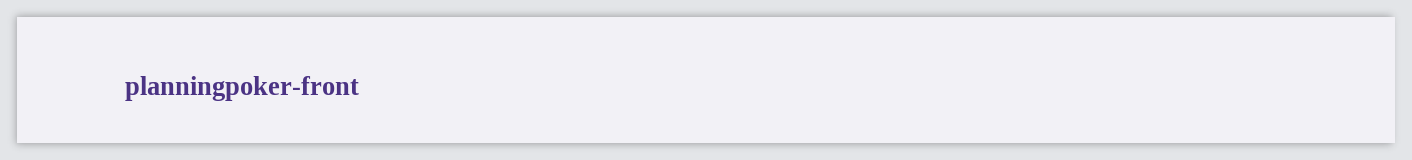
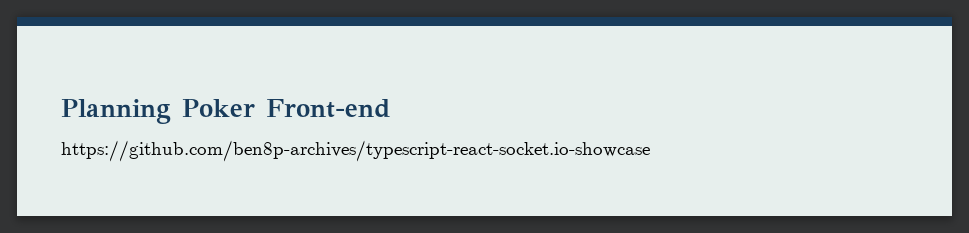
- planningpoker-front
+ Planning Poker Front-end
+ https://github.com/ben8p-archives/typescript-react-socket.io-showcase

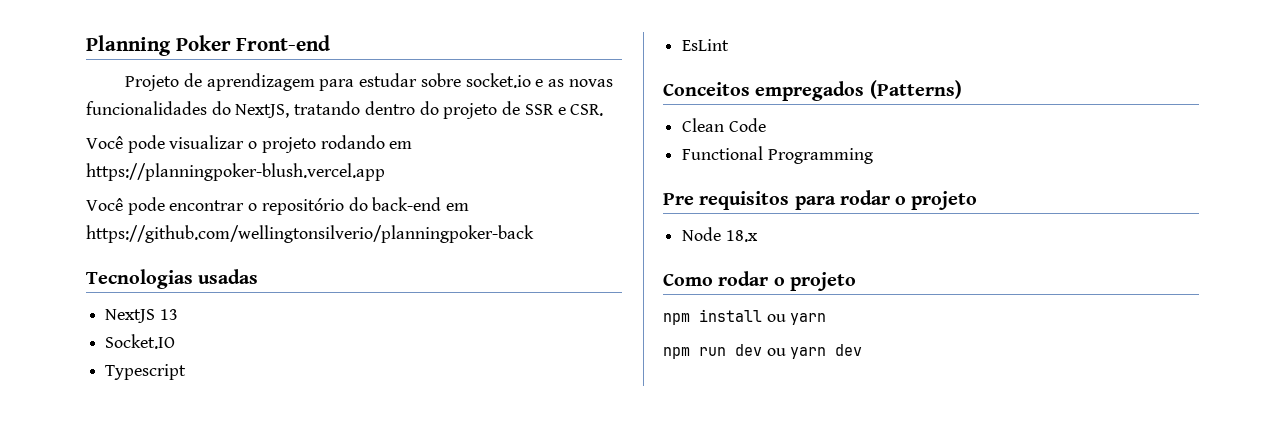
- https://github.com/ben8p-archives/typescript-react-socket.io-showcase
+ Projeto de aprendizagem para estudar sobre socket.io e as novas funcionalidades do NextJS, tratando dentro do projeto de SSR e CSR.
+ Você pode visualizar o projeto rodando em https://planningpoker-blush.vercel.app
+ Você pode encontrar o repositório do back-end em https://github.com/wellingtonsilverio/planningpoker-back
+ Tecnologias usadas
+ NextJS 13
+ Socket.IO
+ Typescript
+ EsLint
+ Conceitos empregados (Patterns)
+ Clean Code
+ Functional Programming
+ Pre requisitos para rodar o projeto
+ Node 18.x
+ Como rodar o projeto
+ npm install ou yarn
+ npm run dev ou yarn dev

